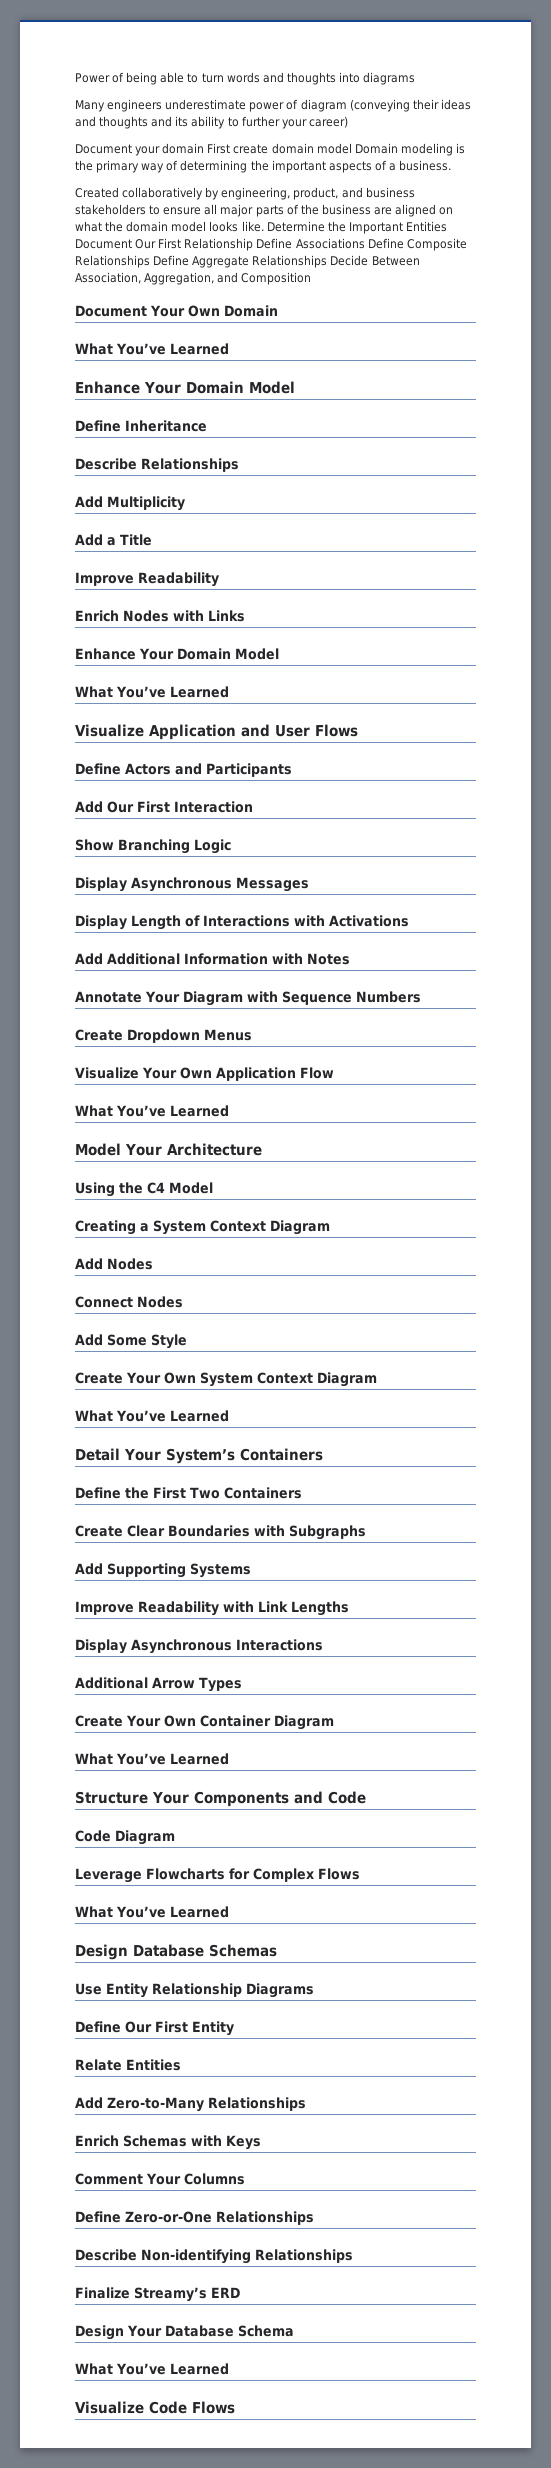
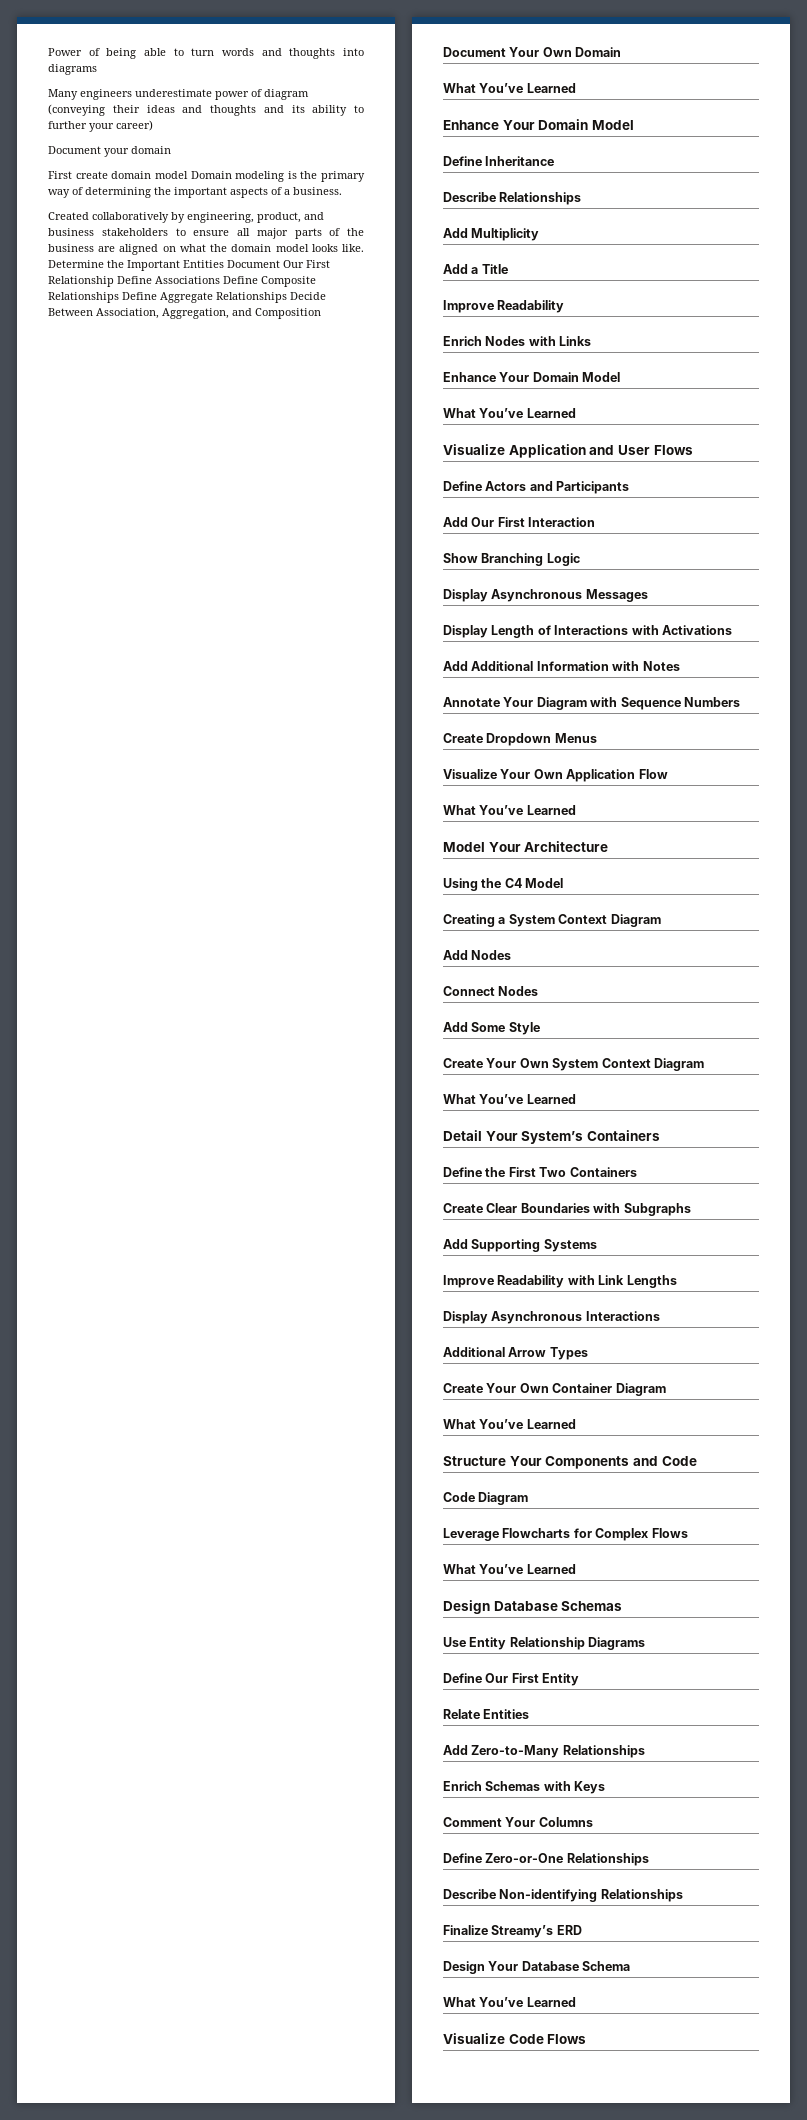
- Document your domain First create domain model Domain modeling is the primary way of determining the important aspects of a business.
+ Document your domain
+ First create domain model Domain modeling is the primary way of determining the important aspects of a business.

